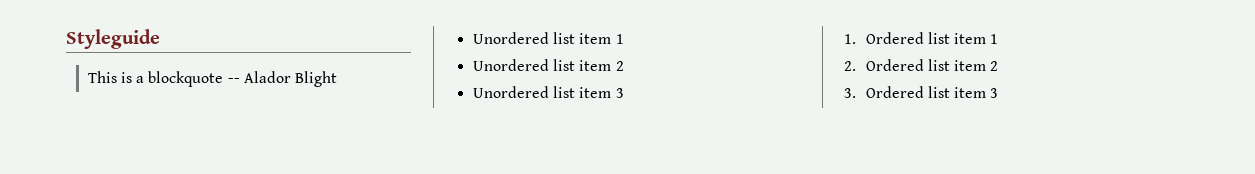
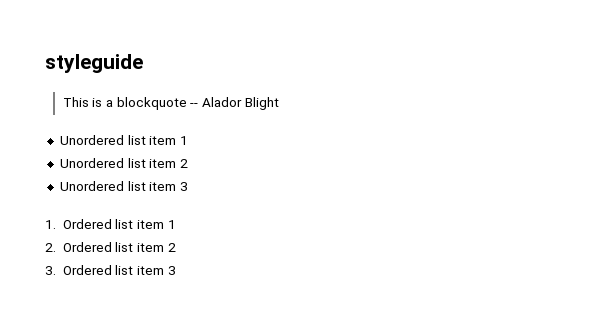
- Styleguide
+ styleguide

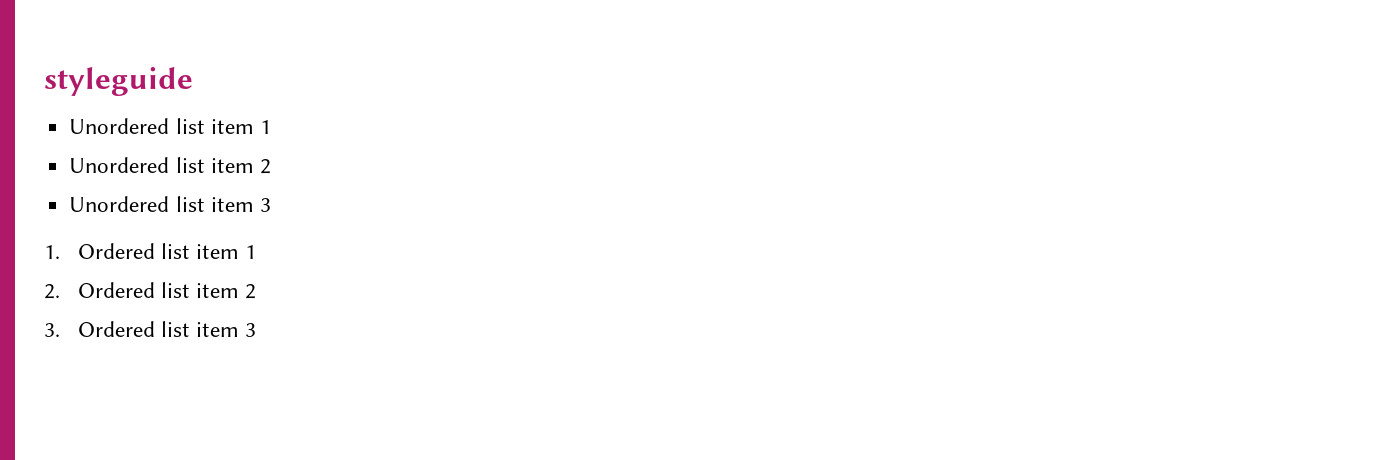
- This is a blockquote -- Alador Blight

